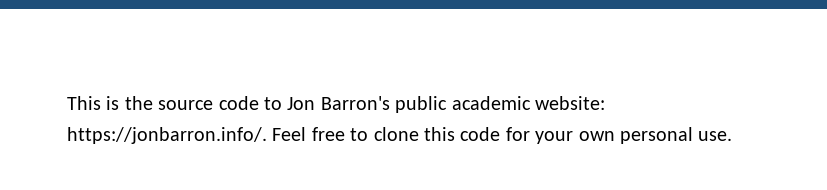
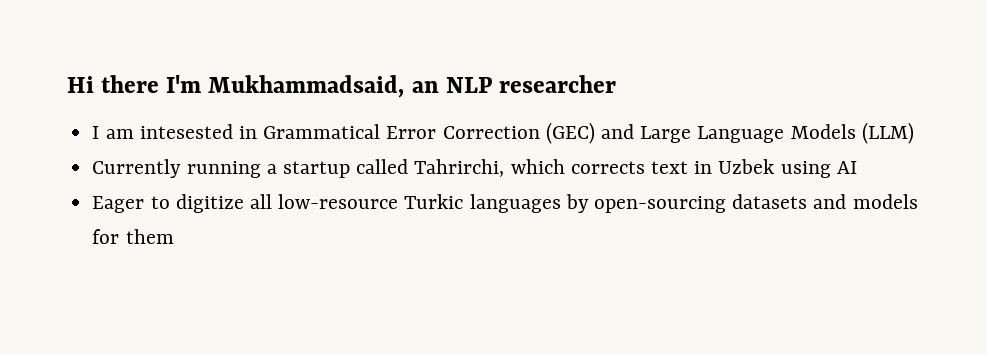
- This is the source code to Jon Barron's public academic website: https://jonbarron.info/. Feel free to clone this code for your own personal use.
+ Hi there I'm Mukhammadsaid, an NLP researcher
+ I am intesested in Grammatical Error Correction (GEC) and Large Language Models (LLM)
+ Currently running a startup called Tahrirchi, which corrects text in Uzbek using AI
+ Eager to digitize all low-resource Turkic languages by open-sourcing datasets and models for them

